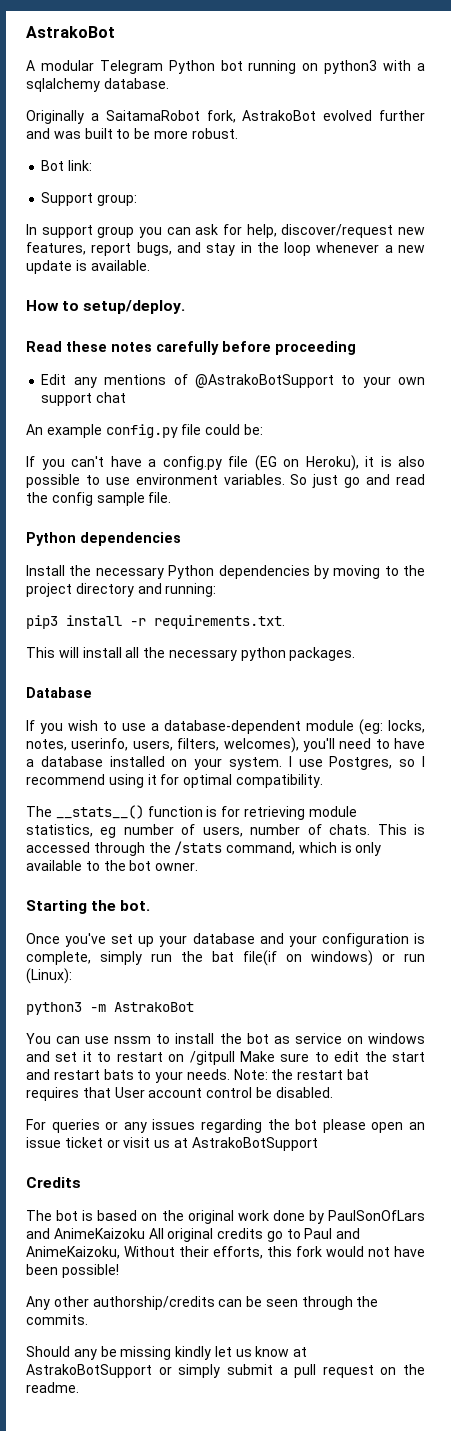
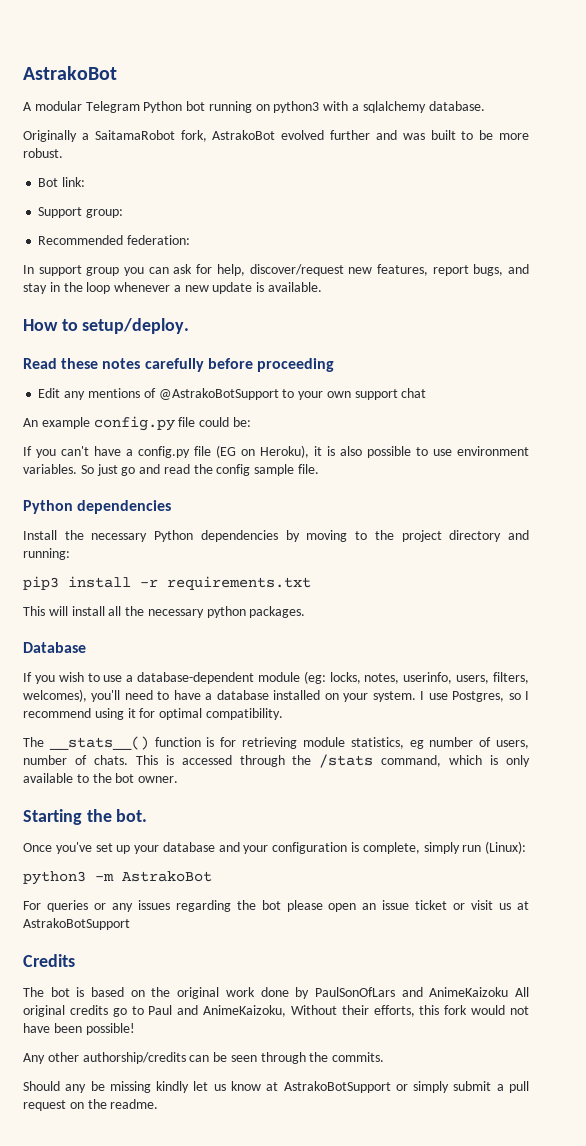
+ Recommended federation:
- pip3 install -r requirements.txt.
+ pip3 install -r requirements.txt
- Once you've set up your database and your configuration is complete, simply run the bat file(if on windows) or run (Linux):
+ Once you've set up your database and your configuration is complete, simply run (Linux):
  python3 -m AstrakoBot
- You can use nssm to install the bot as service on windows and set it to restart on /gitpull Make sure to edit the start and restart bats to your needs. Note: the restart bat requires that User account control be disabled.

